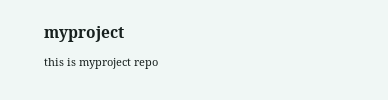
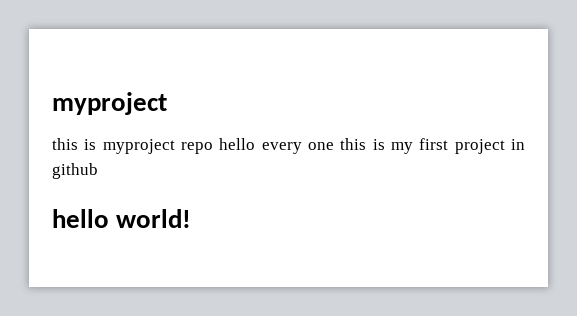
- this is myproject repo
+ this is myproject repo hello every one this is my first project in github
+ hello world!

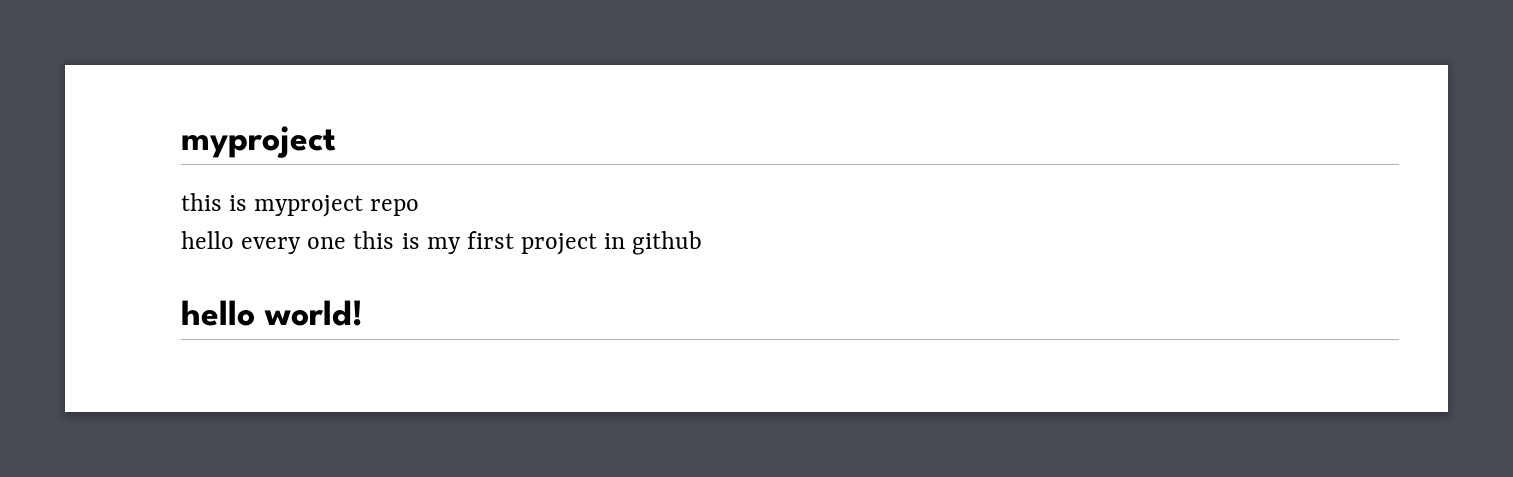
- this is myproject repo hello every one this is my first project in github
+ this is myproject repo
+ hello every one this is my first project in github

